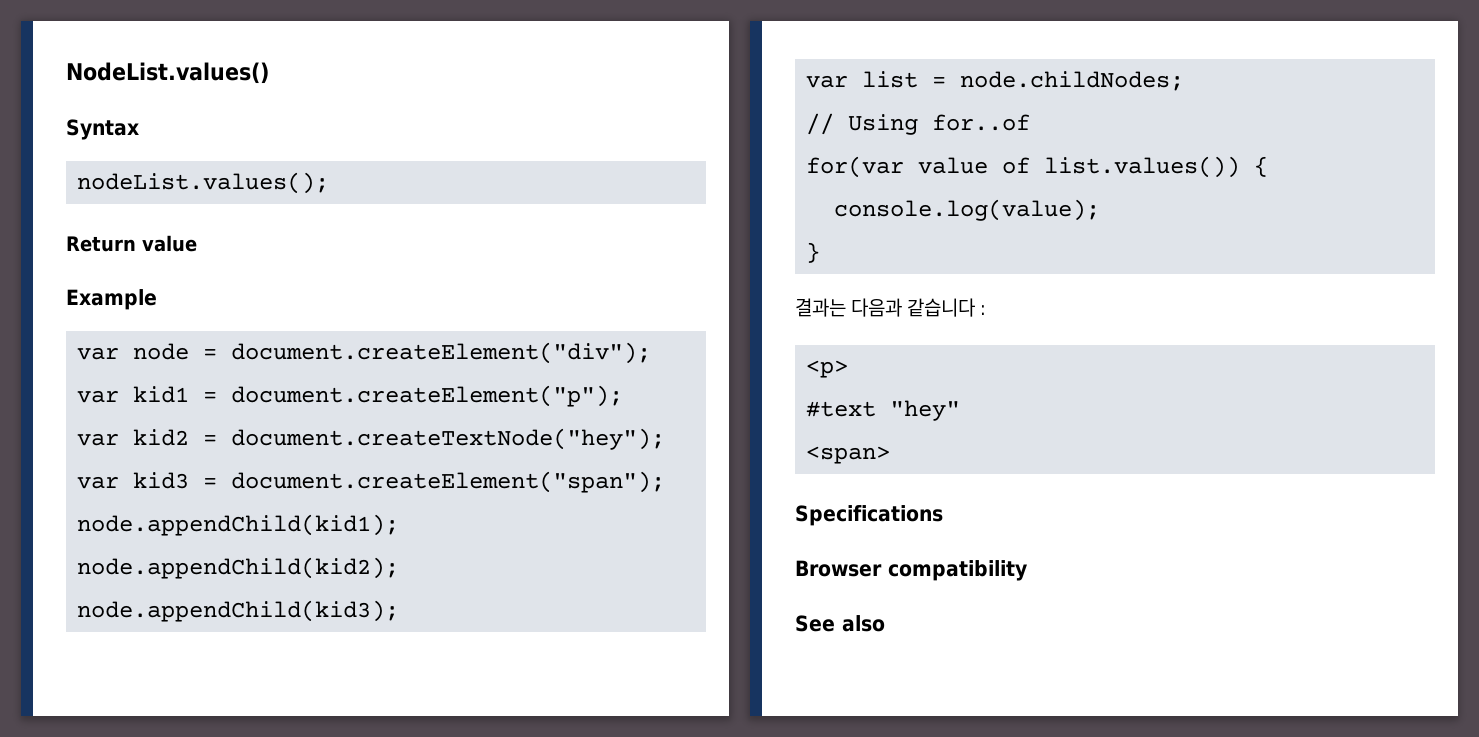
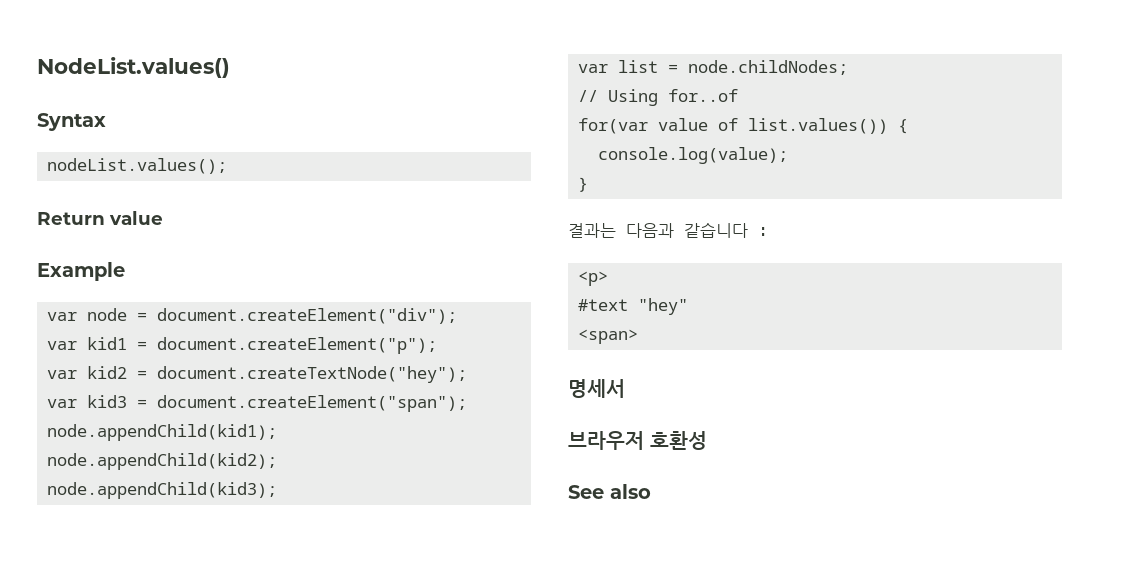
- Specifications
- Browser compatibility
+ 명세서
+ 브라우저 호환성

